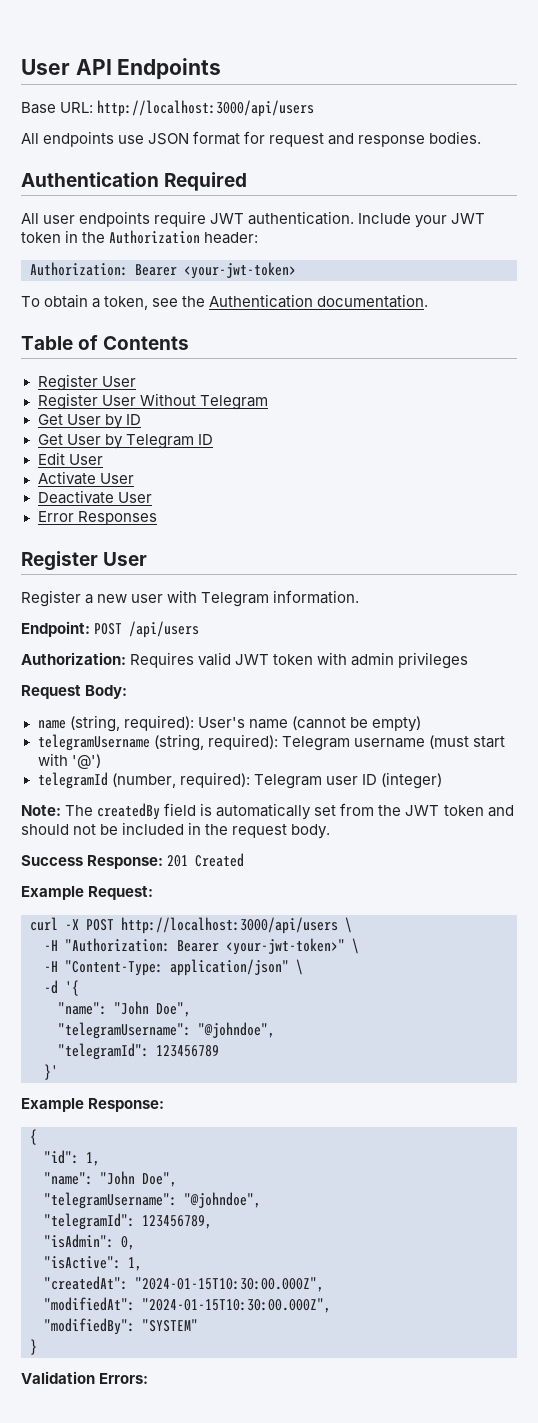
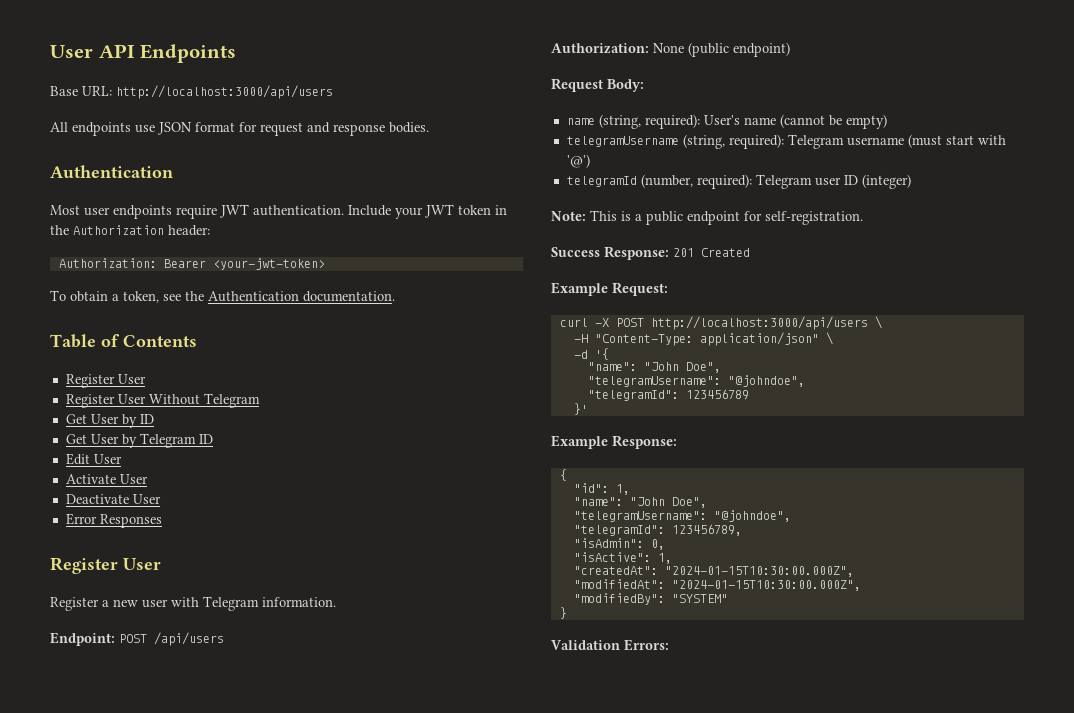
  All endpoints use JSON format for request and response bodies.
- Authentication Required
- All user endpoints require JWT authentication.
+ Authentication
+ Most user endpoints require JWT authentication.
- Authorization: Requires valid JWT token with admin privileges
+ Authorization: None (public endpoint)
- Note: The createdBy field is automatically set from the JWT token and should not be included in the request body.
+ Note: This is a public endpoint for self-registration.
- -H "Authorization: Bearer <your-jwt-token>" \

